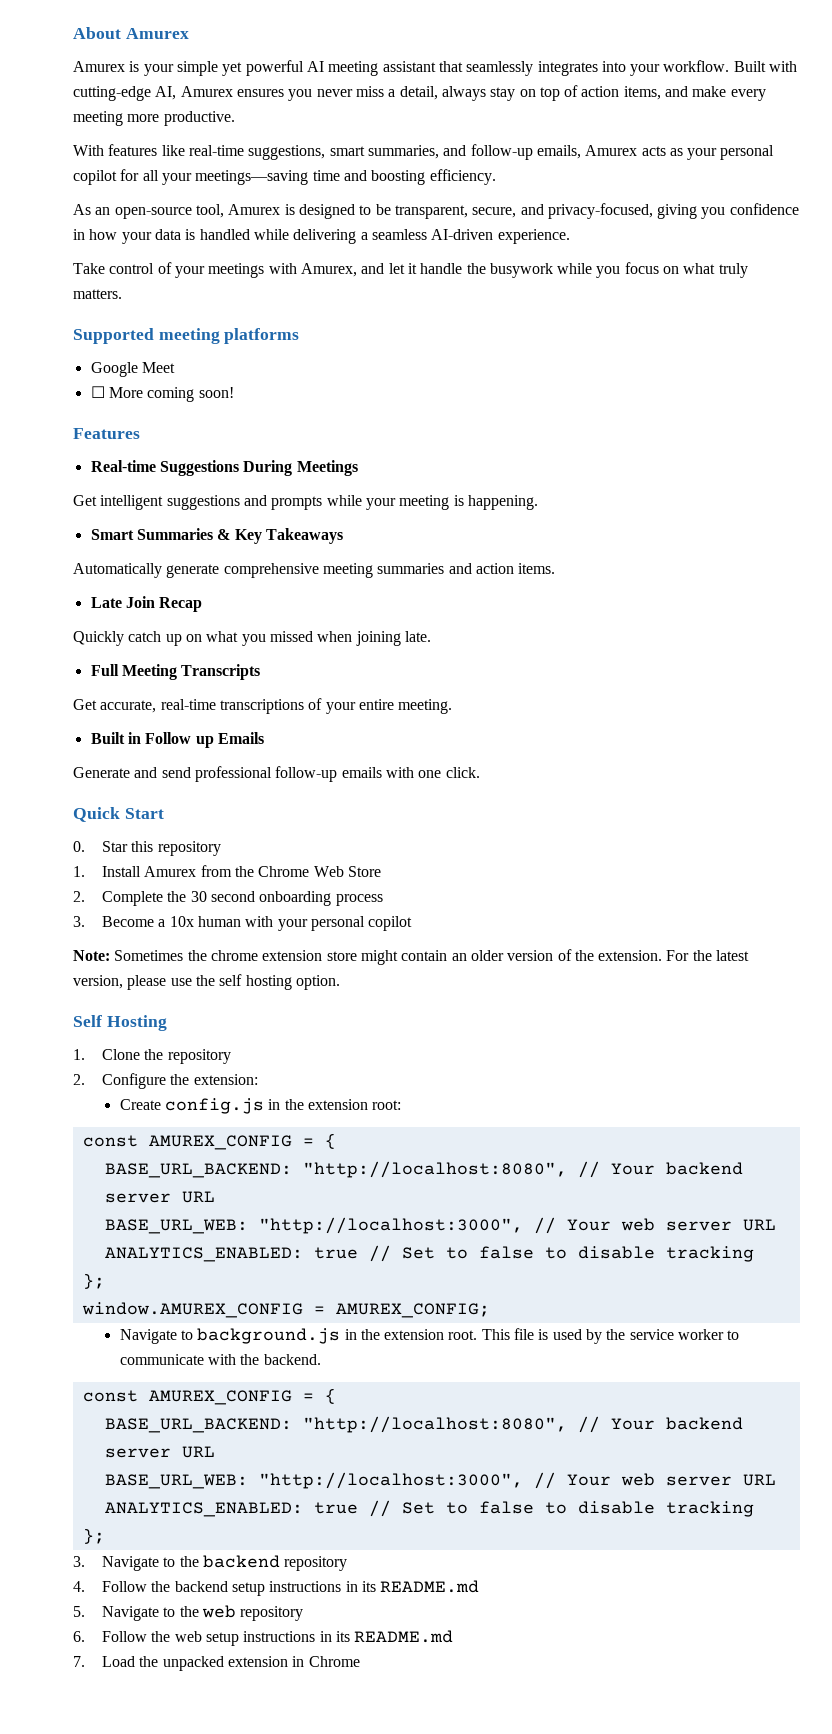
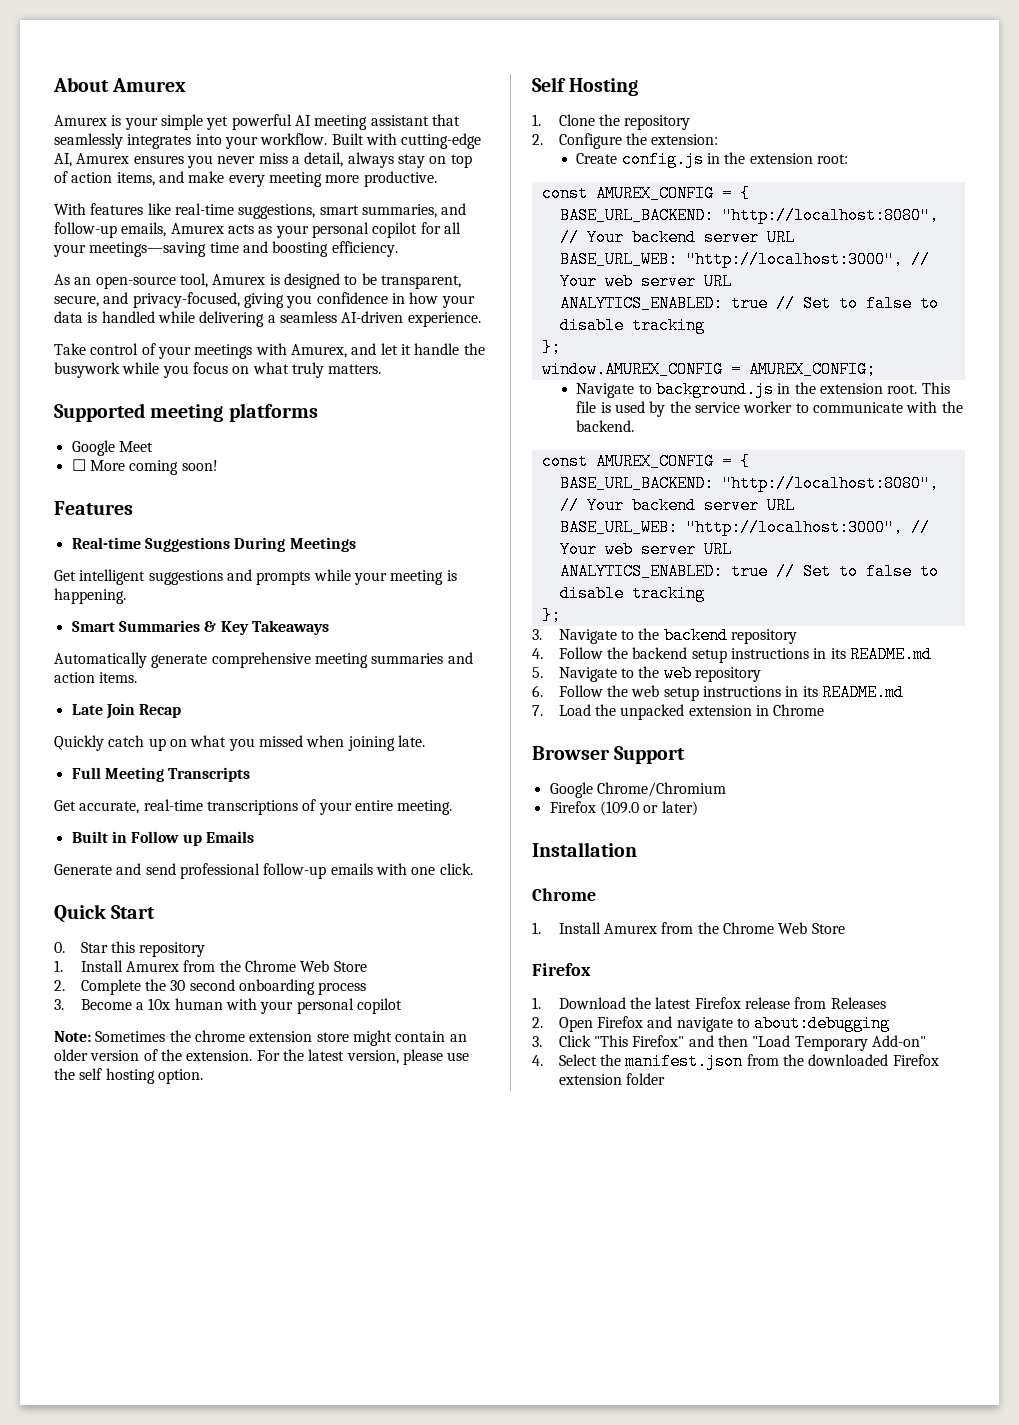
+ Browser Support
+ Google Chrome/Chromium
+ Firefox (109.0 or later)
+ Installation
+ Chrome
+ 1. Install Amurex from the Chrome Web Store
+ Firefox
+ 1. Download the latest Firefox release from Releases
+ 2. Open Firefox and navigate to about:debugging
+ 3. Click "This Firefox" and then "Load Temporary Add-on"
+ 4. Select the manifest.json from the downloaded Firefox extension folder

